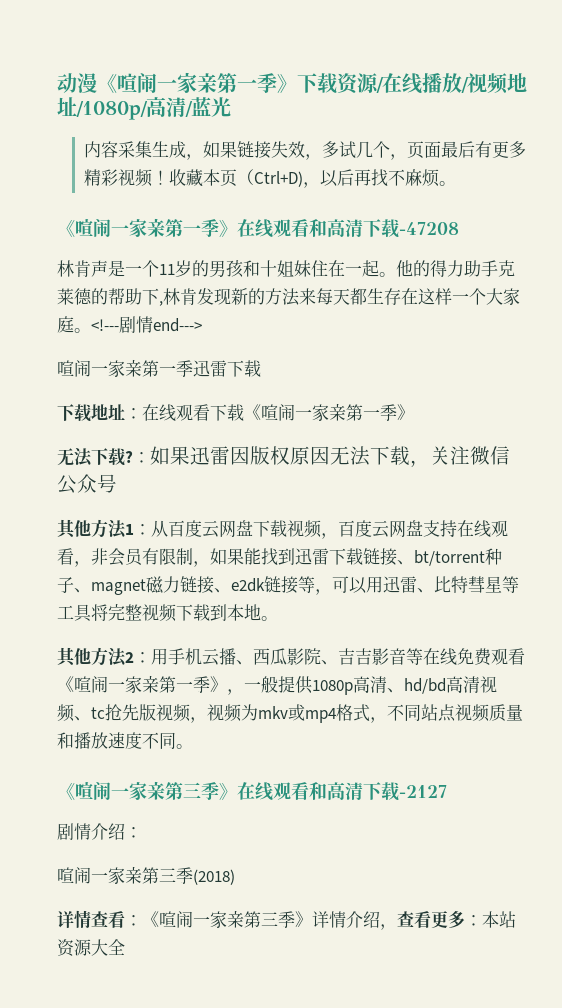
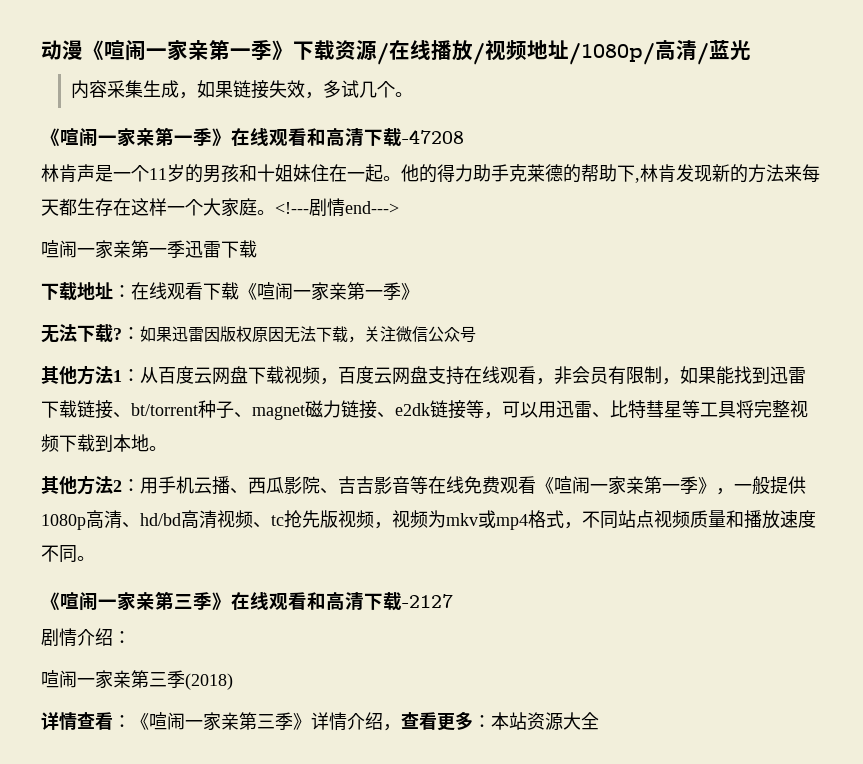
- 内容采集生成，如果链接失效，多试几个，页面最后有更多精彩视频！收藏本页（Ctrl+D)，以后再找不麻烦。
+ 内容采集生成，如果链接失效，多试几个。

